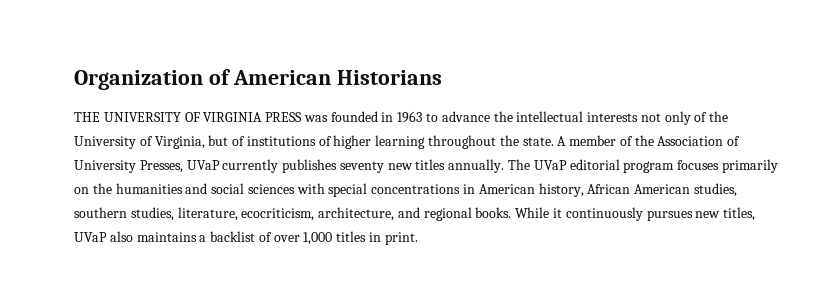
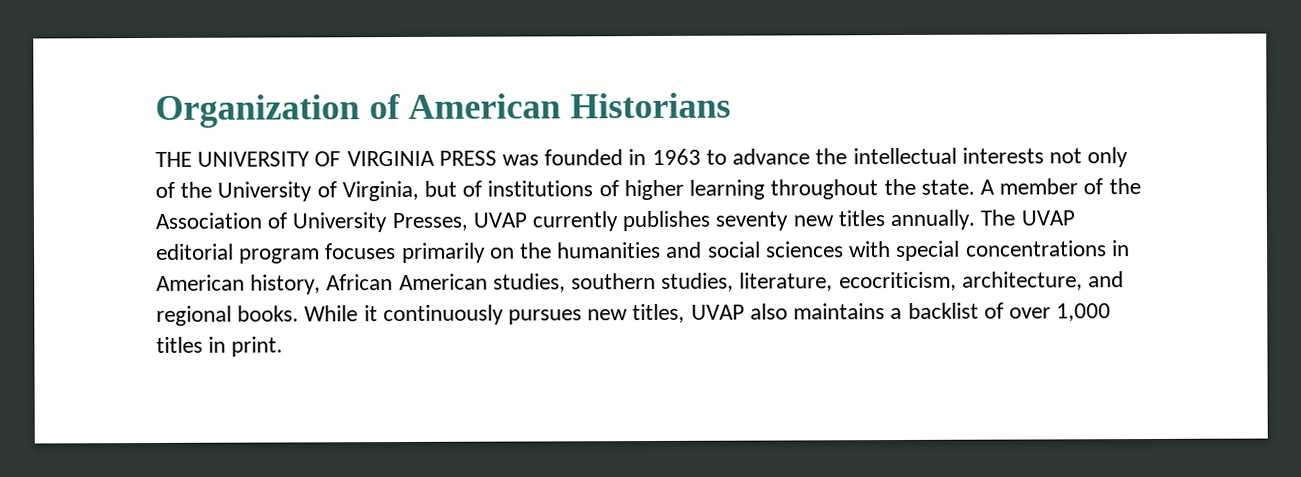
- A member of the Association of University Presses, UVaP currently publishes seventy new titles annually.
+ A member of the Association of University Presses, UVAP currently publishes seventy new titles annually.
- The UVaP editorial program focuses primarily on the humanities and social sciences with special concentrations in American history, African American studies, southern studies, literature, ecocriticism, architecture, and regional books.
+ The UVAP editorial program focuses primarily on the humanities and social sciences with special concentrations in American history, African American studies, southern studies, literature, ecocriticism, architecture, and regional books.
- While it continuously pursues new titles, UVaP also maintains a backlist of over 1,000 titles in print.
+ While it continuously pursues new titles, UVAP also maintains a backlist of over 1,000 titles in print.

